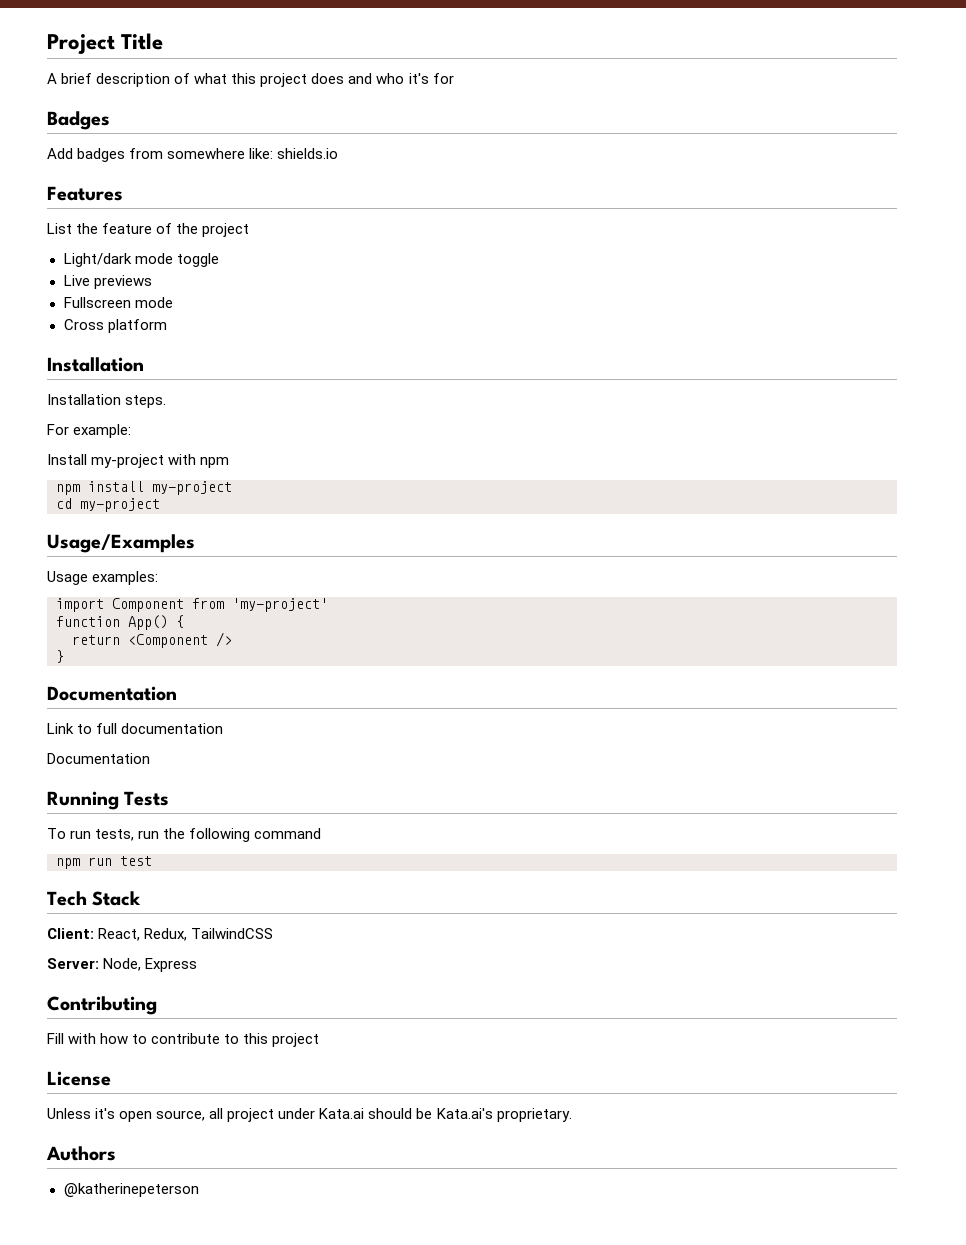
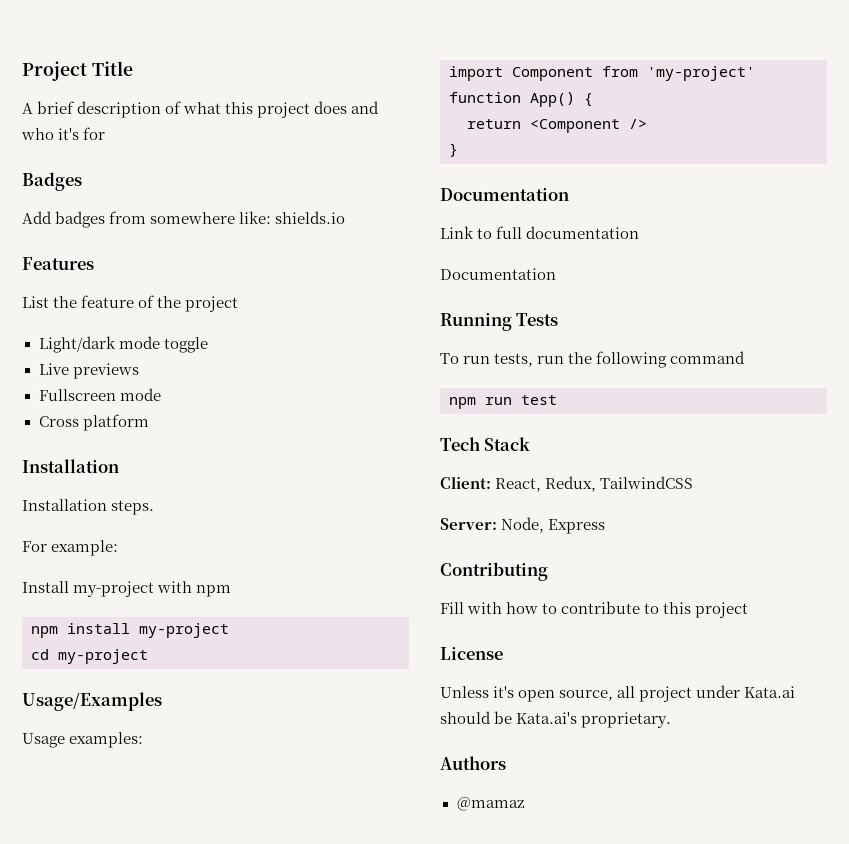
- @katherinepeterson
+ @mamaz

